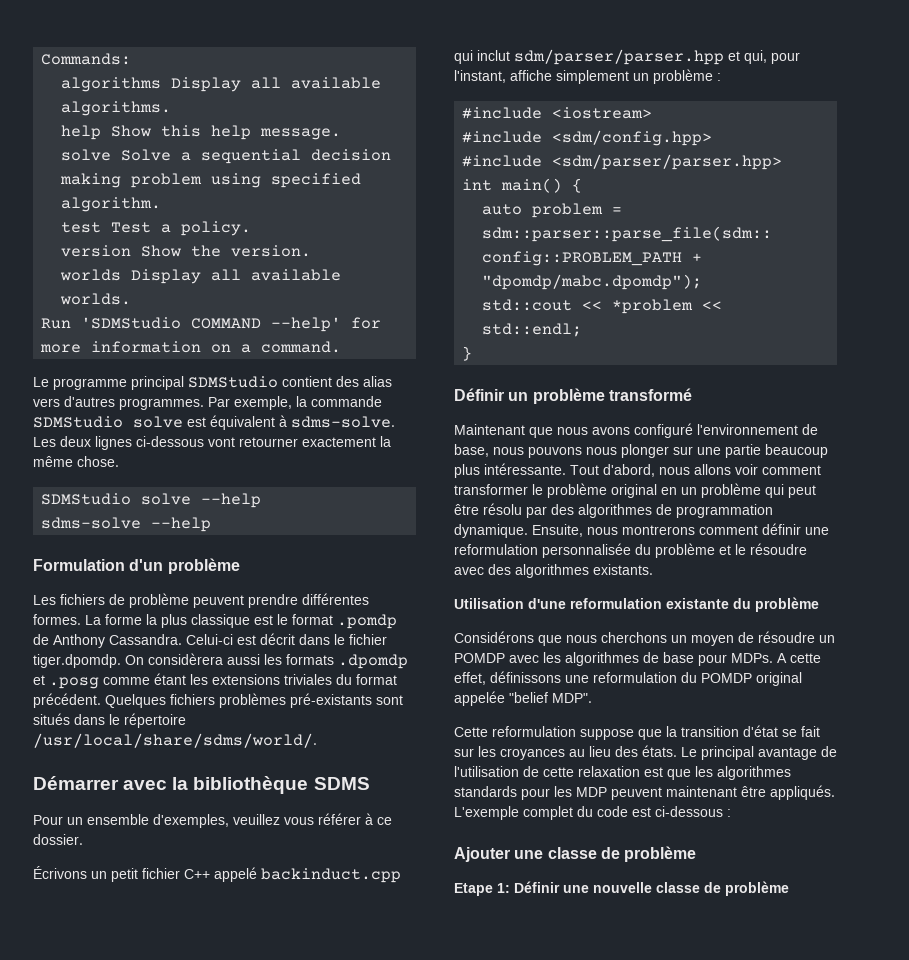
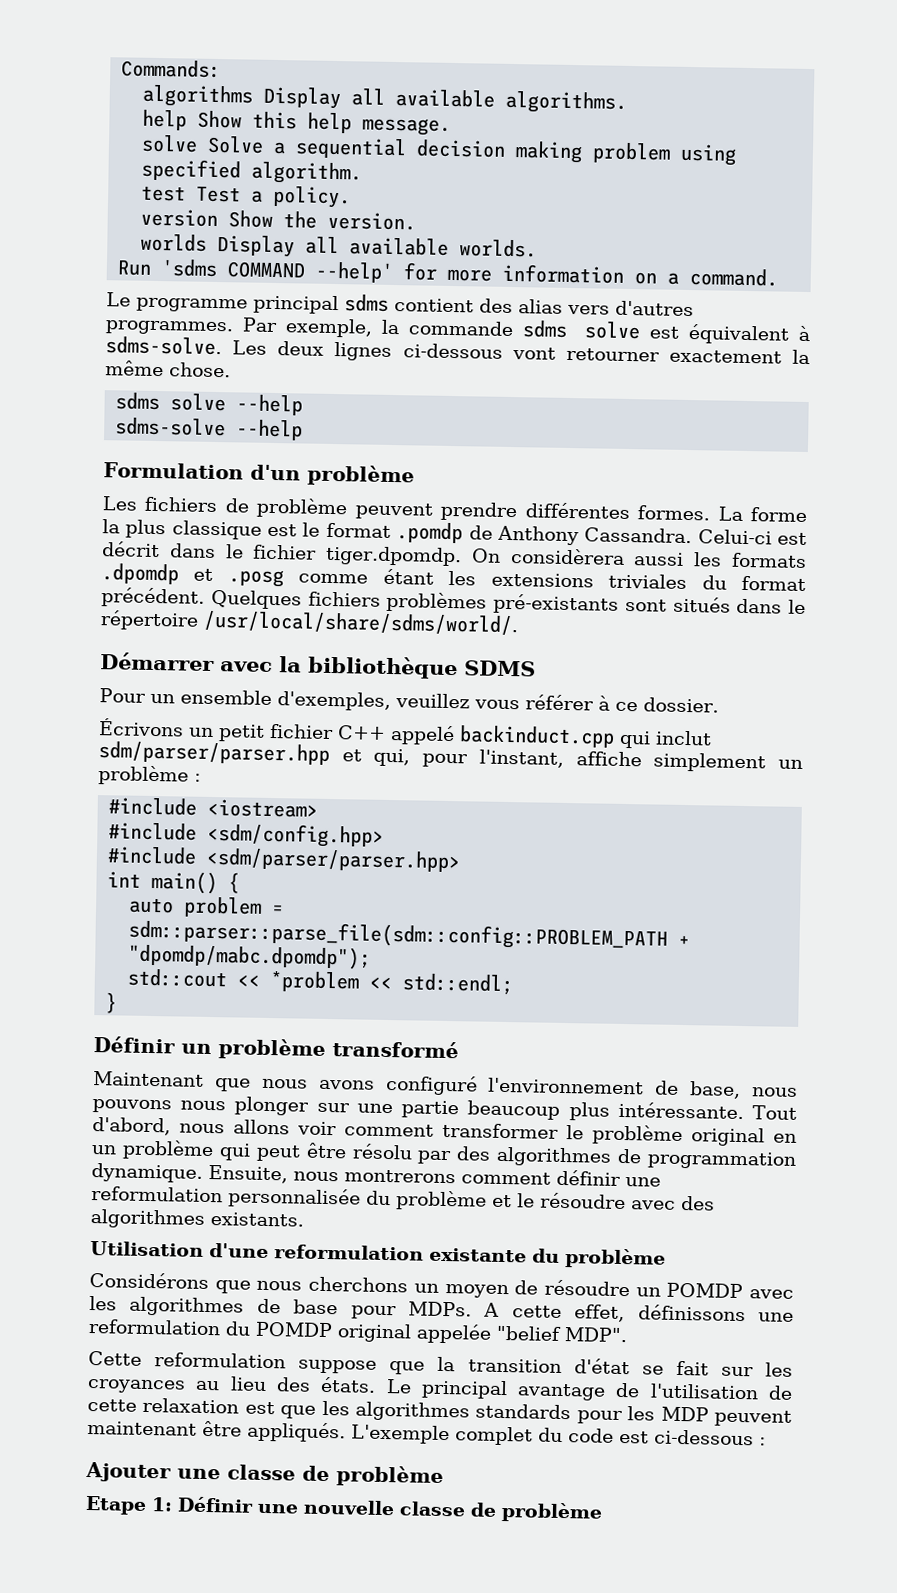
- Run 'SDMStudio COMMAND --help' for more information on a command.
+ Run 'sdms COMMAND --help' for more information on a command.
- Le programme principal SDMStudio contient des alias vers d'autres programmes.
+ Le programme principal sdms contient des alias vers d'autres programmes.
- Par exemple, la commande SDMStudio solve est équivalent à sdms-solve.
+ Par exemple, la commande sdms solve est équivalent à sdms-solve.
- SDMStudio solve --help
+ sdms solve --help

